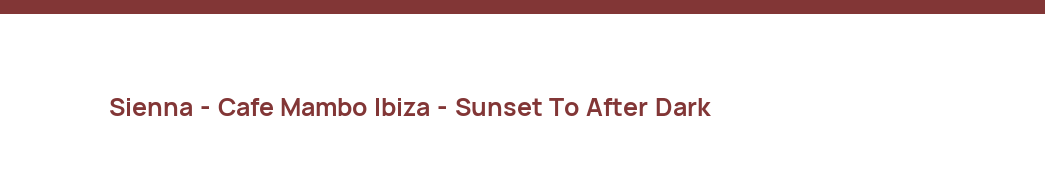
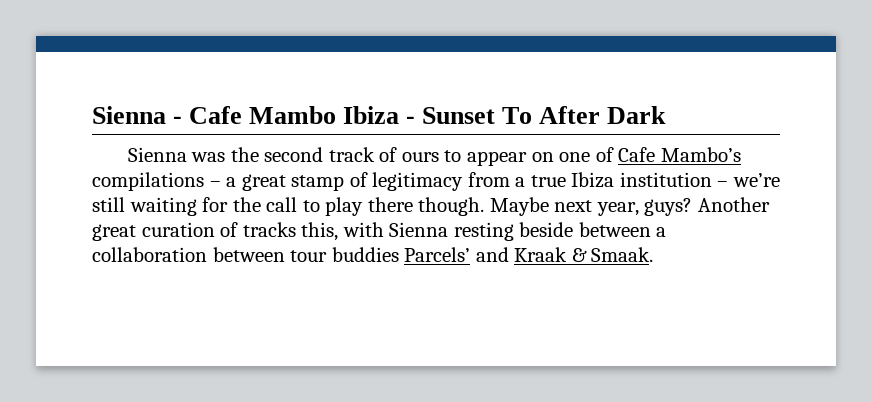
+ Sienna was the second track of ours to appear on one of Cafe Mambo’s compilations – a great stamp of legitimacy from a true Ibiza institution – we’re still waiting for the call to play there though. Maybe next year, guys? Another great curation of tracks this, with Sienna resting beside between a collaboration between tour buddies Parcels’ and Kraak & Smaak.

